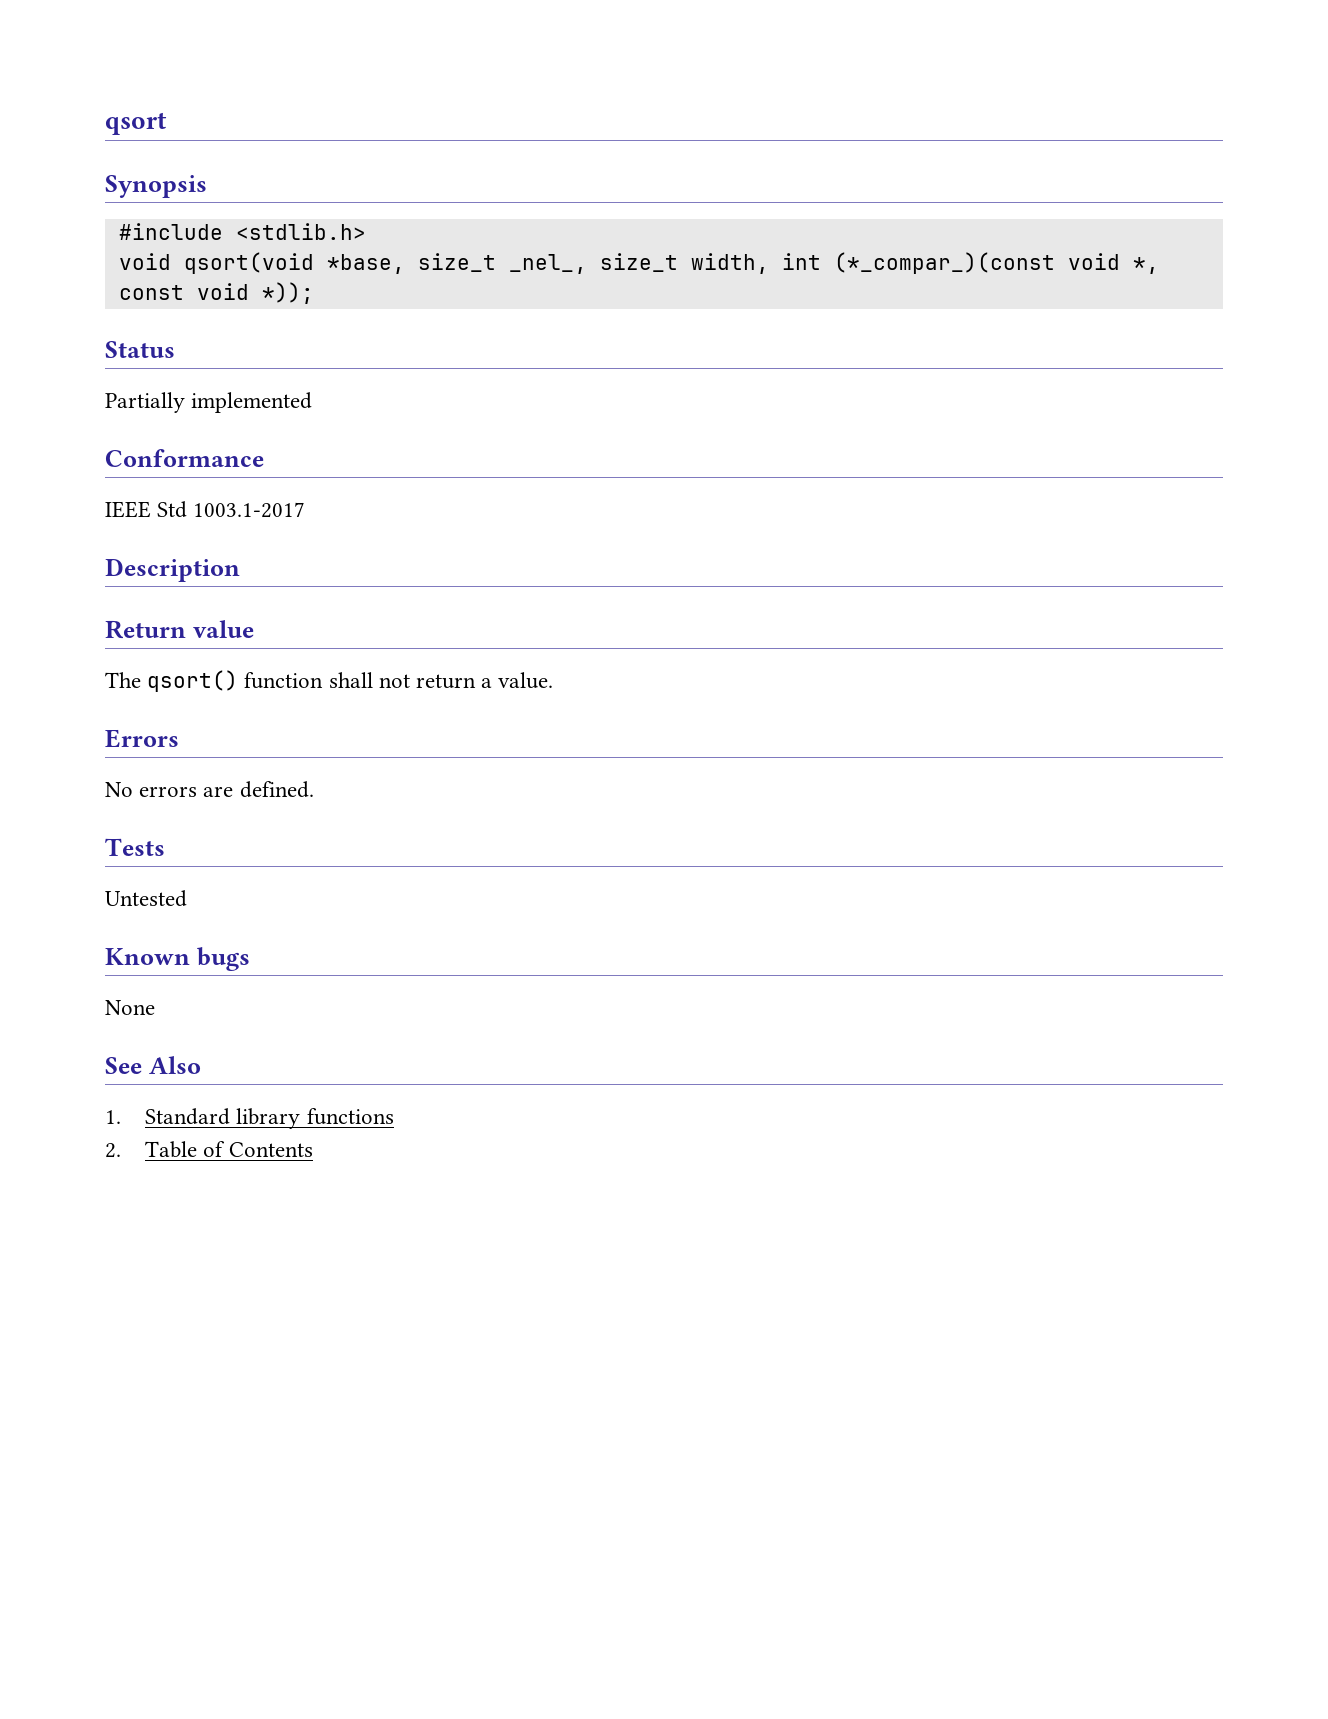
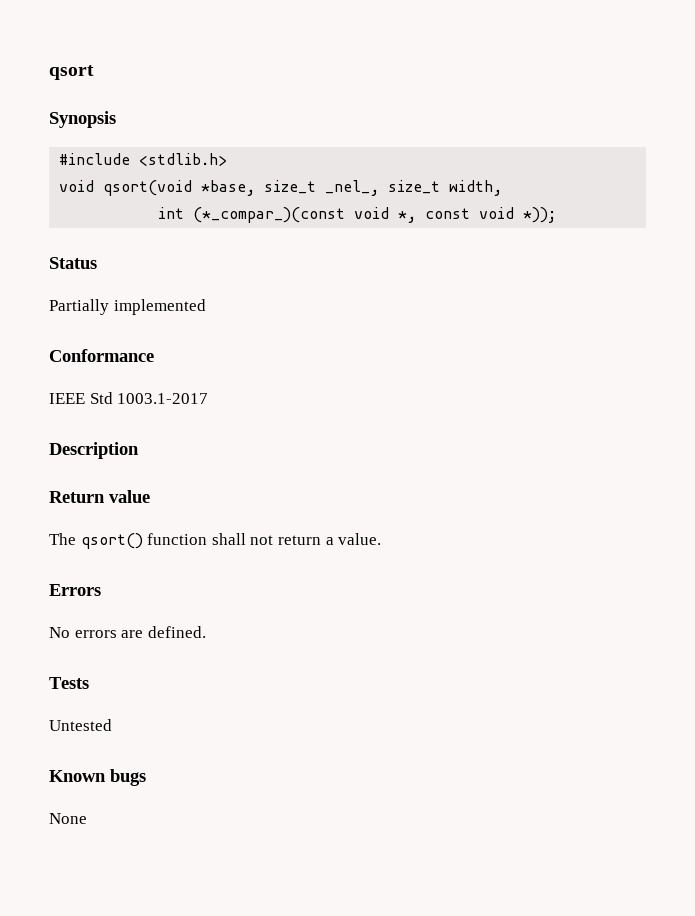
- void qsort(void *base, size_t _nel_, size_t width, int (*_compar_)(const void *, const void *));
+ void qsort(void *base, size_t _nel_, size_t width,
+ int (*_compar_)(const void *, const void *));
- See Also
- 1. Standard library functions
- 2. Table of Contents

